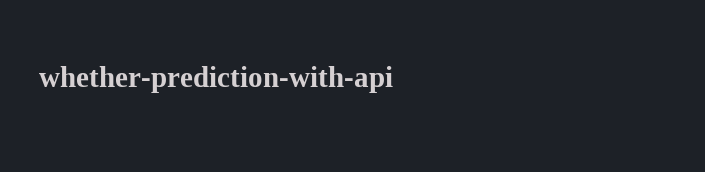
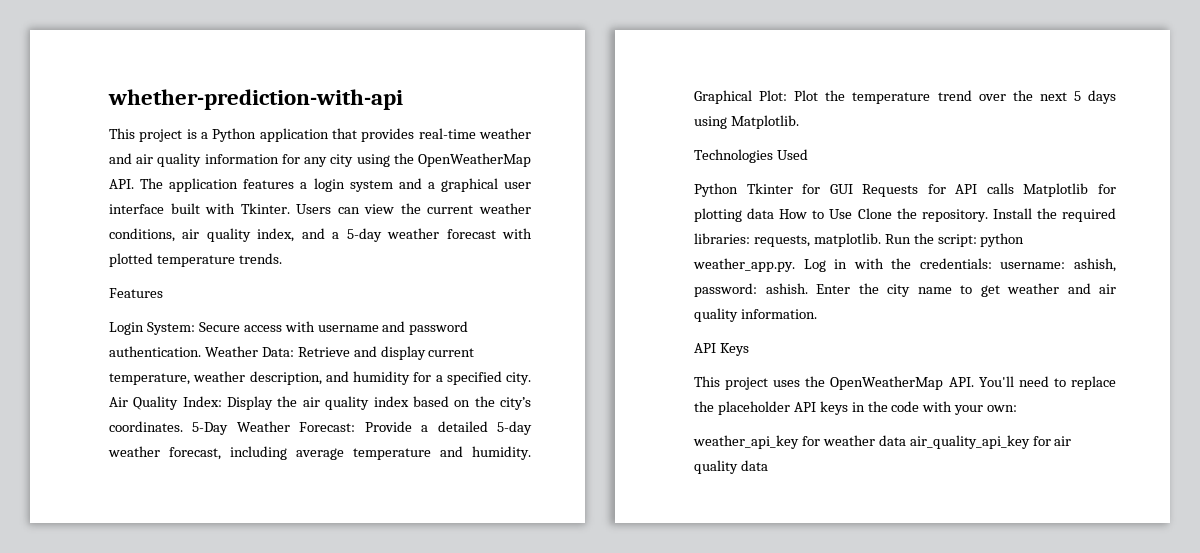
+ This project is a Python application that provides real-time weather and air quality information for any city using the OpenWeatherMap API. The application features a login system and a graphical user interface built with Tkinter. Users can view the current weather conditions, air quality index, and a 5-day weather forecast with plotted temperature trends.
+ Features
+ Login System: Secure access with username and password authentication. Weather Data: Retrieve and display current temperature, weather description, and humidity for a specified city. Air Quality Index: Display the air quality index based on the city’s coordinates. 5-Day Weather Forecast: Provide a detailed 5-day weather forecast, including average temperature and humidity. Graphical Plot: Plot the temperature trend over the next 5 days using Matplotlib.
+ Technologies Used
+ Python Tkinter for GUI Requests for API calls Matplotlib for plotting data How to Use Clone the repository. Install the required libraries: requests, matplotlib. Run the script: python weather_app.py. Log in with the credentials: username: ashish, password: ashish. Enter the city name to get weather and air quality information.
+ API Keys
+ This project uses the OpenWeatherMap API. You'll need to replace the placeholder API keys in the code with your own:
+ weather_api_key for weather data air_quality_api_key for air quality data

